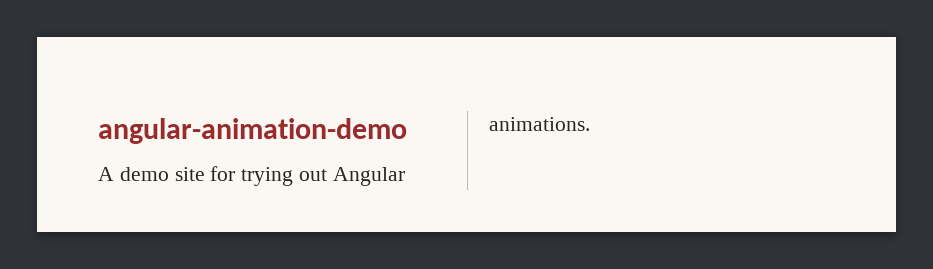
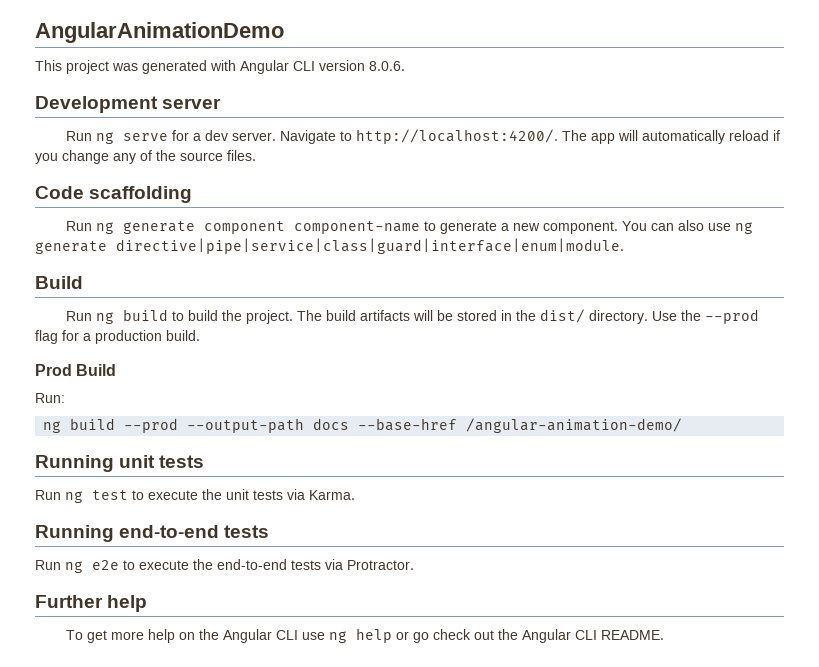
- angular-animation-demo
- A demo site for trying out Angular animations.
+ AngularAnimationDemo
+ This project was generated with Angular CLI version 8.0.6.
+ Development server
+ Run ng serve for a dev server. Navigate to http://localhost:4200/. The app will automatically reload if you change any of the source files.
+ Code scaffolding
+ Run ng generate component component-name to generate a new component. You can also use ng generate directive|pipe|service|class|guard|interface|enum|module.
+ Build
+ Run ng build to build the project. The build artifacts will be stored in the dist/ directory. Use the --prod flag for a production build.
+ Prod Build
+ Run:
+ ng build --prod --output-path docs --base-href /angular-animation-demo/
+ Running unit tests
+ Run ng test to execute the unit tests via Karma.
+ Running end-to-end tests
+ Run ng e2e to execute the end-to-end tests via Protractor.
+ Further help
+ To get more help on the Angular CLI use ng help or go check out the Angular CLI README.

